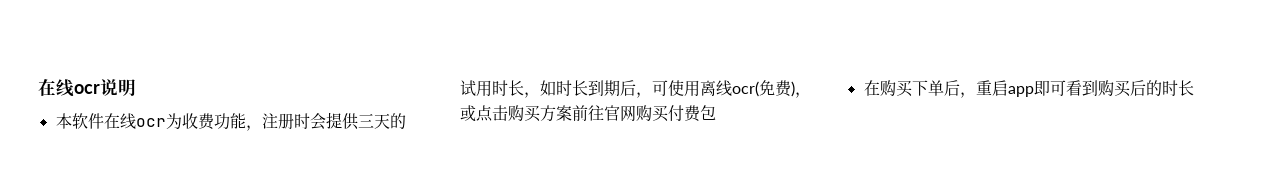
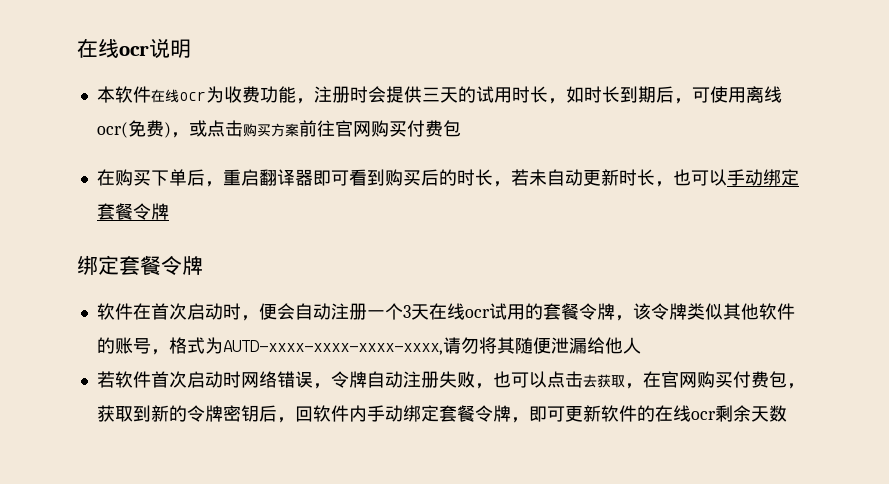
- 在购买下单后，重启app即可看到购买后的时长
+ 在购买下单后，重启翻译器即可看到购买后的时长，若未自动更新时长，也可以手动绑定套餐令牌
+ 绑定套餐令牌
+ 软件在首次启动时，便会自动注册一个3天在线ocr试用的套餐令牌，该令牌类似其他软件的账号，格式为AUTD-xxxx-xxxx-xxxx-xxxx,请勿将其随便泄漏给他人
+ 若软件首次启动时网络错误，令牌自动注册失败，也可以点击去获取，在官网购买付费包，获取到新的令牌密钥后，回软件内手动绑定套餐令牌，即可更新软件的在线ocr剩余天数

